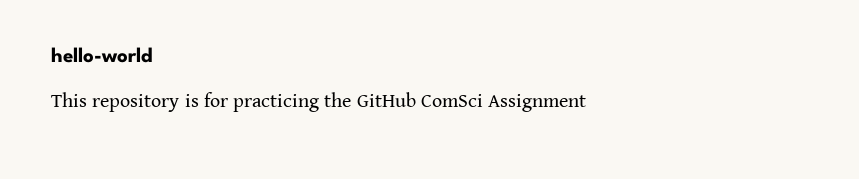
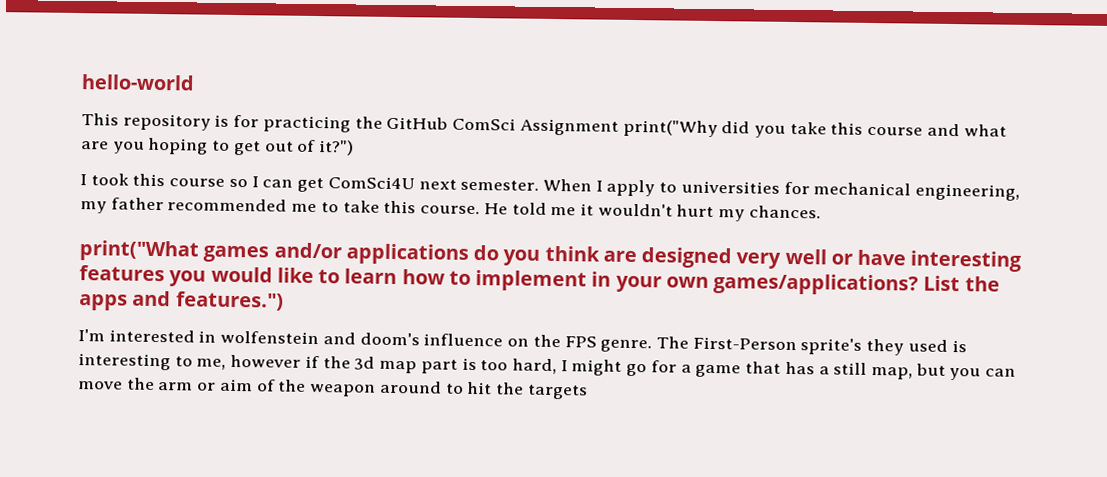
- This repository is for practicing the GitHub ComSci Assignment
+ This repository is for practicing the GitHub ComSci Assignment print("Why did you take this course and what are you hoping to get out of it?")
+ I took this course so I can get ComSci4U next semester. When I apply to universities for mechanical engineering, my father recommended me to take this course. He told me it wouldn't hurt my chances.
+ print("What games and/or applications do you think are designed very well or have interesting features you would like to learn how to implement in your own games/applications? List the apps and features.")
+ I'm interested in wolfenstein and doom's influence on the FPS genre. The First-Person sprite's they used is interesting to me, however if the 3d map part is too hard, I might go for a game that has a still map, but you can move the arm or aim of the weapon around to hit the targets

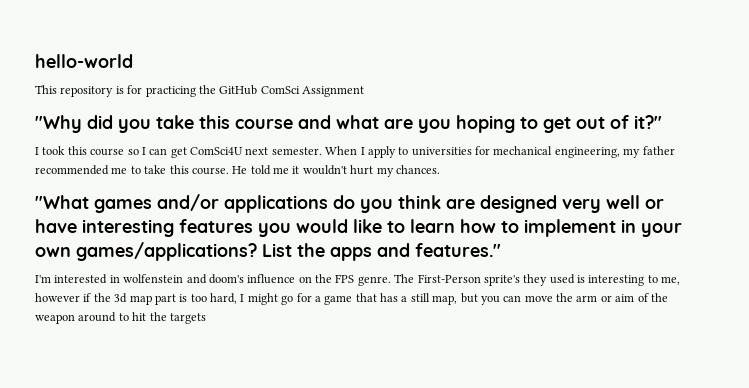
- This repository is for practicing the GitHub ComSci Assignment print("Why did you take this course and what are you hoping to get out of it?")
+ This repository is for practicing the GitHub ComSci Assignment
+ "Why did you take this course and what are you hoping to get out of it?"
- print("What games and/or applications do you think are designed very well or have interesting features you would like to learn how to implement in your own games/applications?
+ "What games and/or applications do you think are designed very well or have interesting features you would like to learn how to implement in your own games/applications?
- List the apps and features.")
+ List the apps and features."

